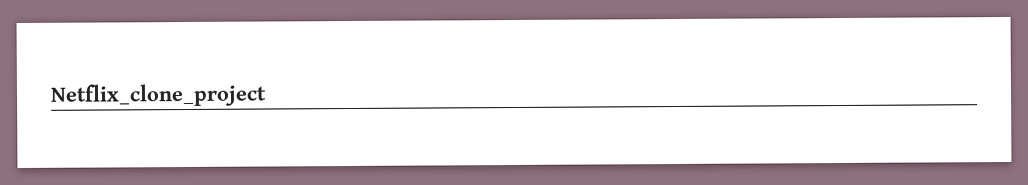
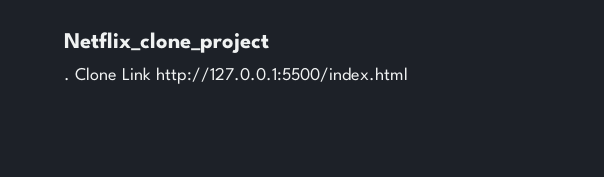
+ . Clone Link http://127.0.0.1:5500/index.html

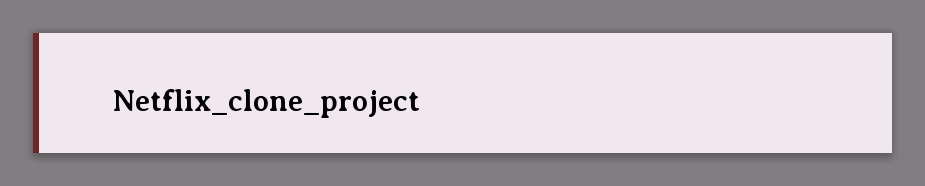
- . Clone Link http://127.0.0.1:5500/index.html

